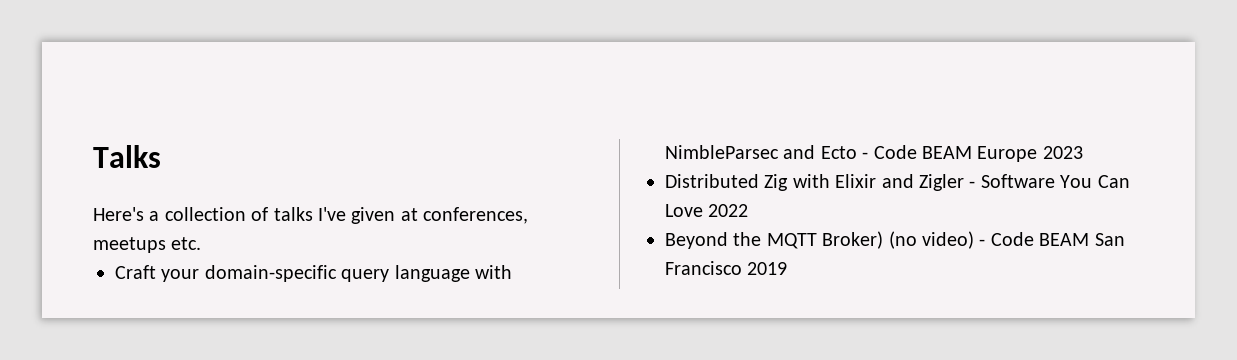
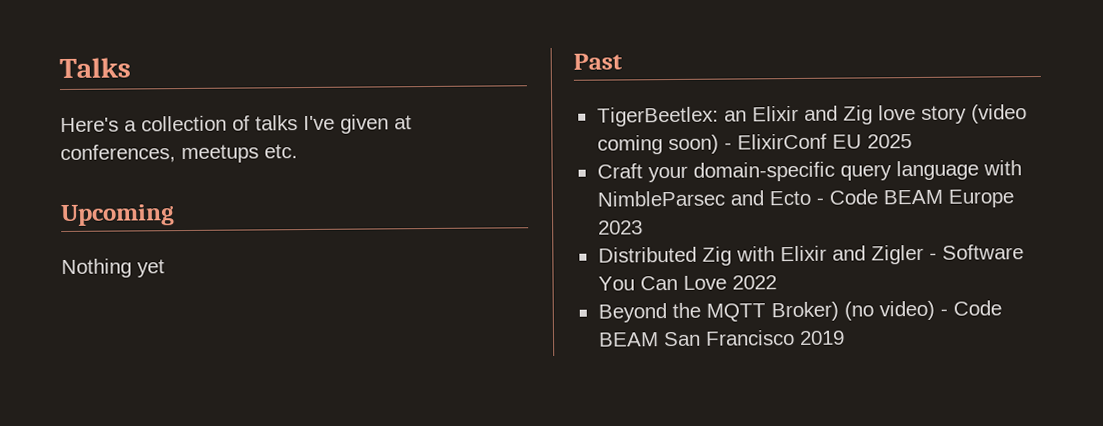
+ Upcoming
+ Nothing yet
+ Past
+ TigerBeetlex: an Elixir and Zig love story (video coming soon) - ElixirConf EU 2025

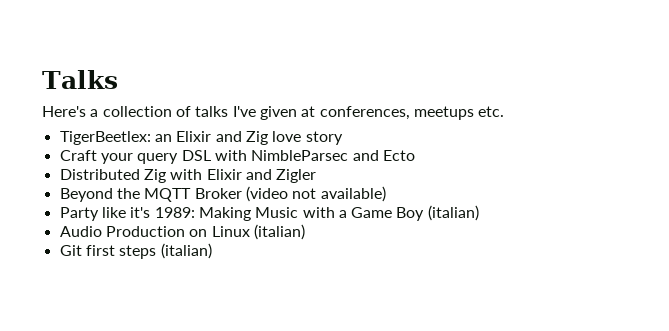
- Upcoming
- Nothing yet
- Past
- TigerBeetlex: an Elixir and Zig love story (video coming soon) - ElixirConf EU 2025
+ TigerBeetlex: an Elixir and Zig love story
- Craft your domain-specific query language with NimbleParsec and Ecto - Code BEAM Europe 2023
+ Craft your query DSL with NimbleParsec and Ecto
- Distributed Zig with Elixir and Zigler - Software You Can Love 2022
- Beyond the MQTT Broker) (no video) - Code BEAM San Francisco 2019
+ Distributed Zig with Elixir and Zigler
+ Beyond the MQTT Broker (video not available)
+ Party like it's 1989: Making Music with a Game Boy (italian)
+ Audio Production on Linux (italian)
+ Git first steps (italian)

